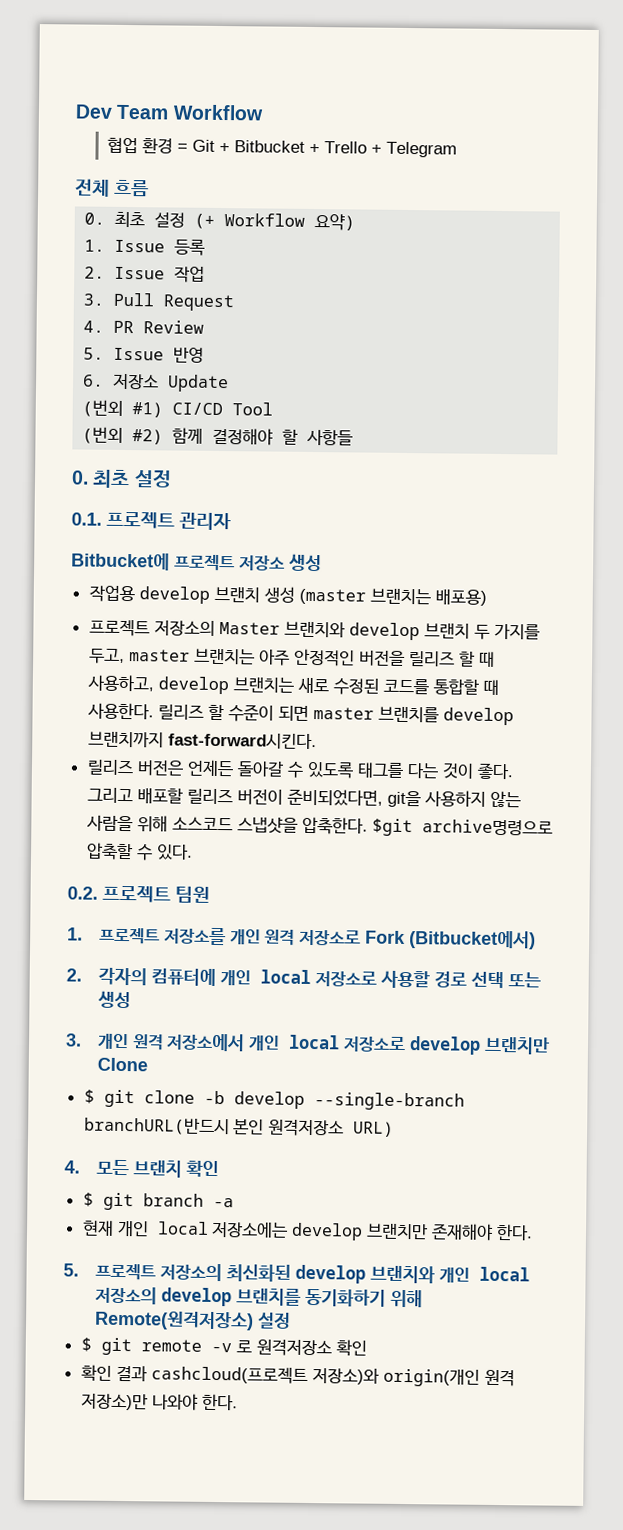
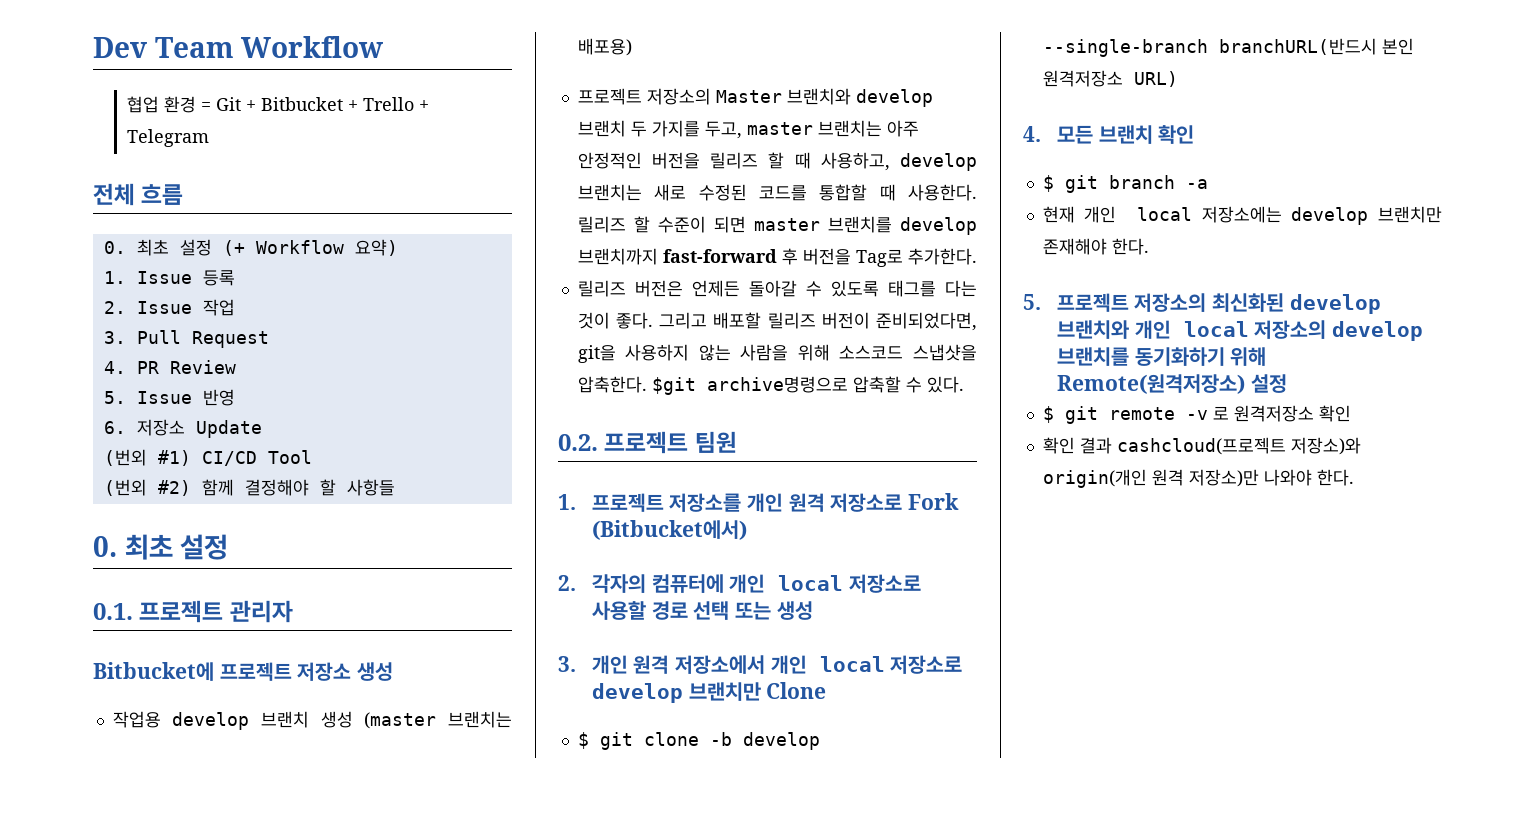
- 릴리즈 할 수준이 되면 master 브랜치를 develop 브랜치까지 fast-forward시킨다.
+ 릴리즈 할 수준이 되면 master 브랜치를 develop 브랜치까지 fast-forward 후 버전을 Tag로 추가한다.

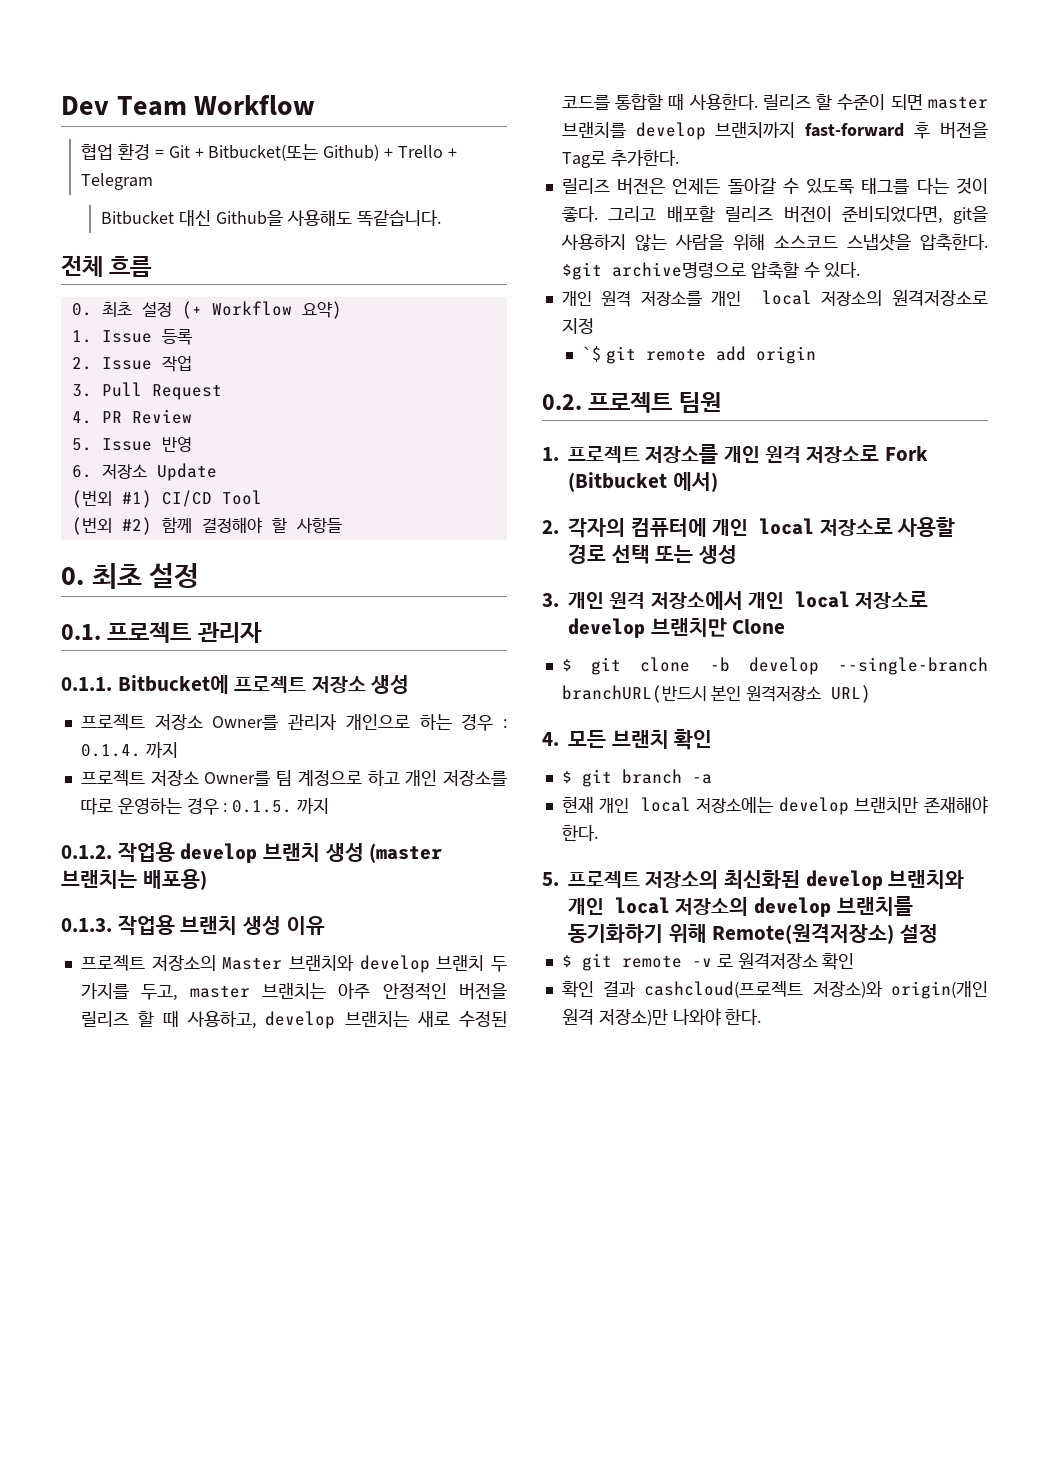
- 협업 환경 = Git + Bitbucket + Trello + Telegram
+ 협업 환경 = Git + Bitbucket(또는 Github) + Trello + Telegram
+ Bitbucket 대신 Github을 사용해도 똑같습니다.
- Bitbucket에 프로젝트 저장소 생성
+ 0.1.1. Bitbucket에 프로젝트 저장소 생성
- 작업용 develop 브랜치 생성 (master 브랜치는 배포용)
+ 프로젝트 저장소 Owner를 관리자 개인으로 하는 경우 : 0.1.4. 까지
+ 프로젝트 저장소 Owner를 팀 계정으로 하고 개인 저장소를 따로 운영하는 경우 : 0.1.5. 까지
+ 0.1.2. 작업용 develop 브랜치 생성 (master 브랜치는 배포용)
+ 0.1.3. 작업용 브랜치 생성 이유
+ 개인 원격 저장소를 개인 local 저장소의 원격저장소로 지정
+ `$ git remote add origin
- 1. 프로젝트 저장소를 개인 원격 저장소로 Fork (Bitbucket에서)
+ 1. 프로젝트 저장소를 개인 원격 저장소로 Fork (Bitbucket 에서)

